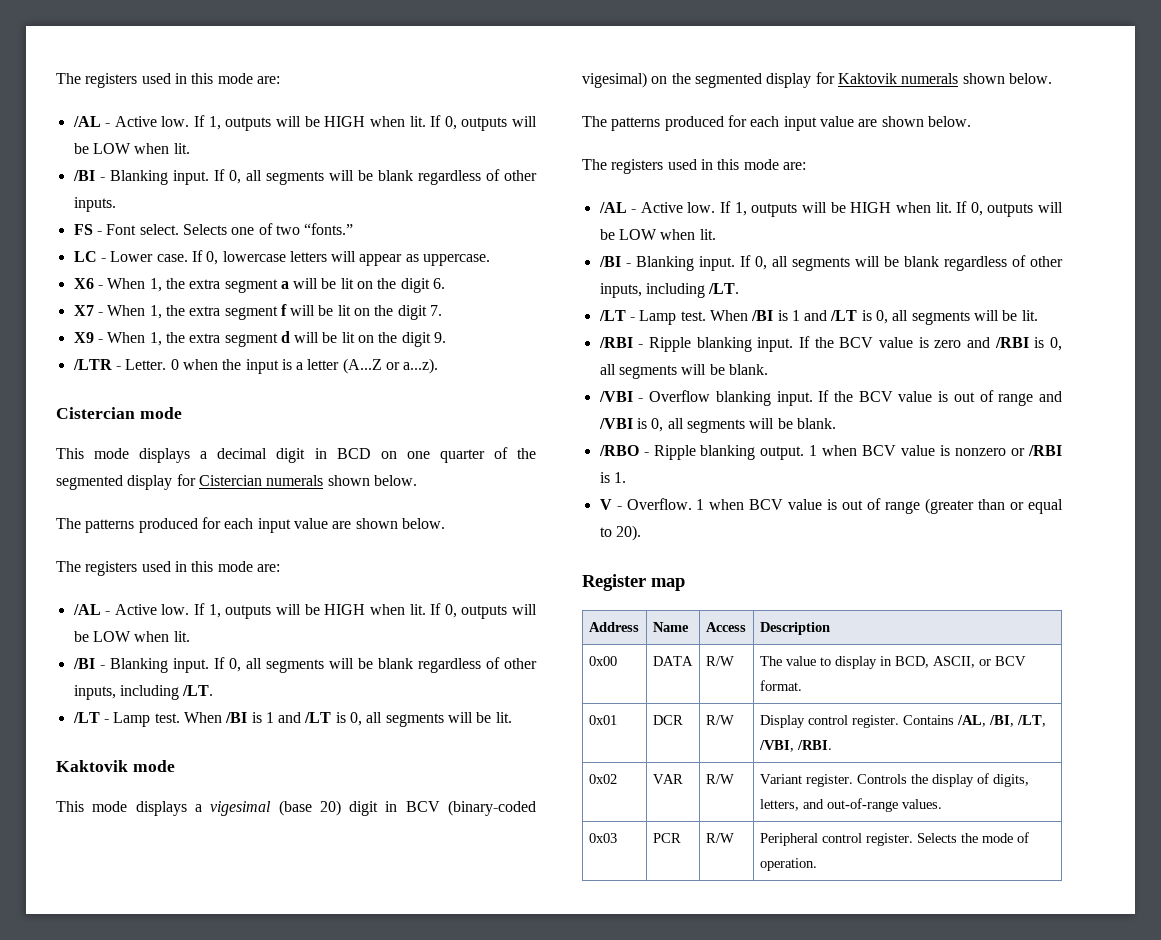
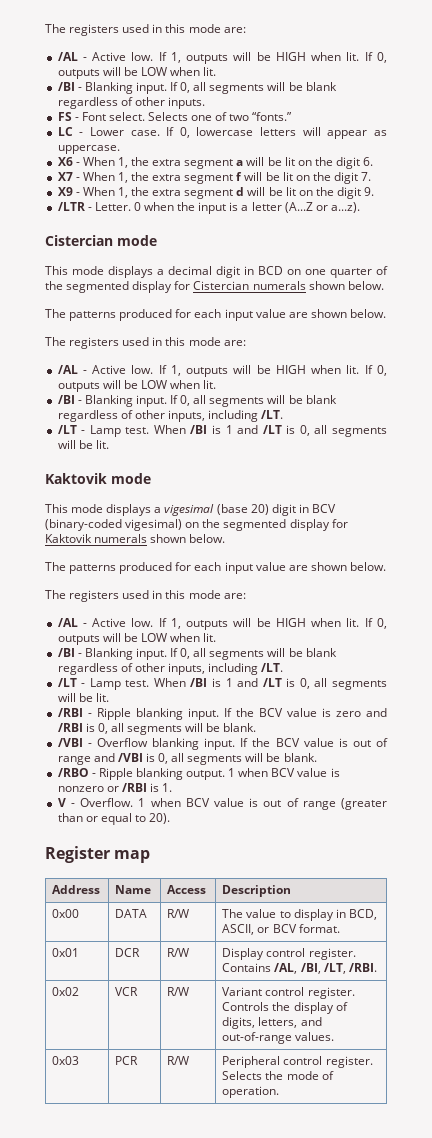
- 0x01 | DCR | R/W | Display control register. Contains /AL, /BI, /LT, /VBI, /RBI.
+ 0x01 | DCR | R/W | Display control register. Contains /AL, /BI, /LT, /RBI.
- 0x02 | VAR | R/W | Variant register. Controls the display of digits, letters, and out-of-range values.
+ 0x02 | VCR | R/W | Variant control register. Controls the display of digits, letters, and out-of-range values.

